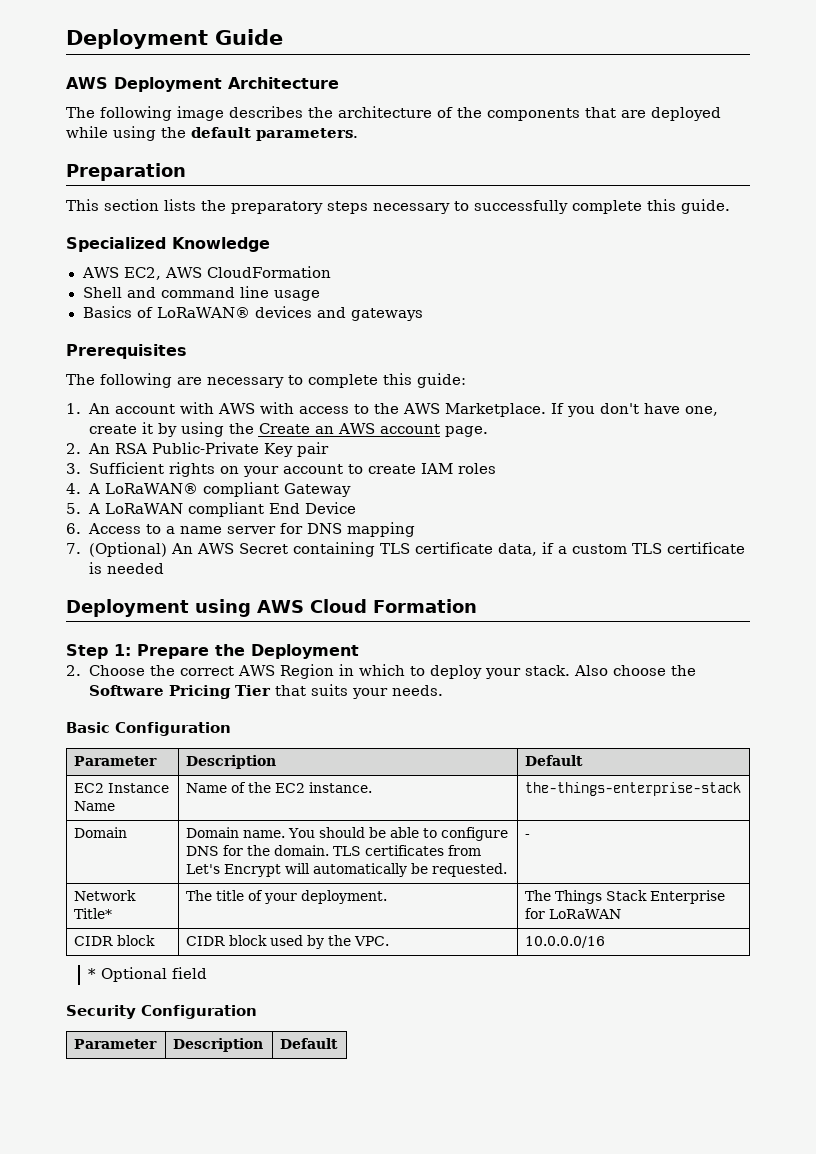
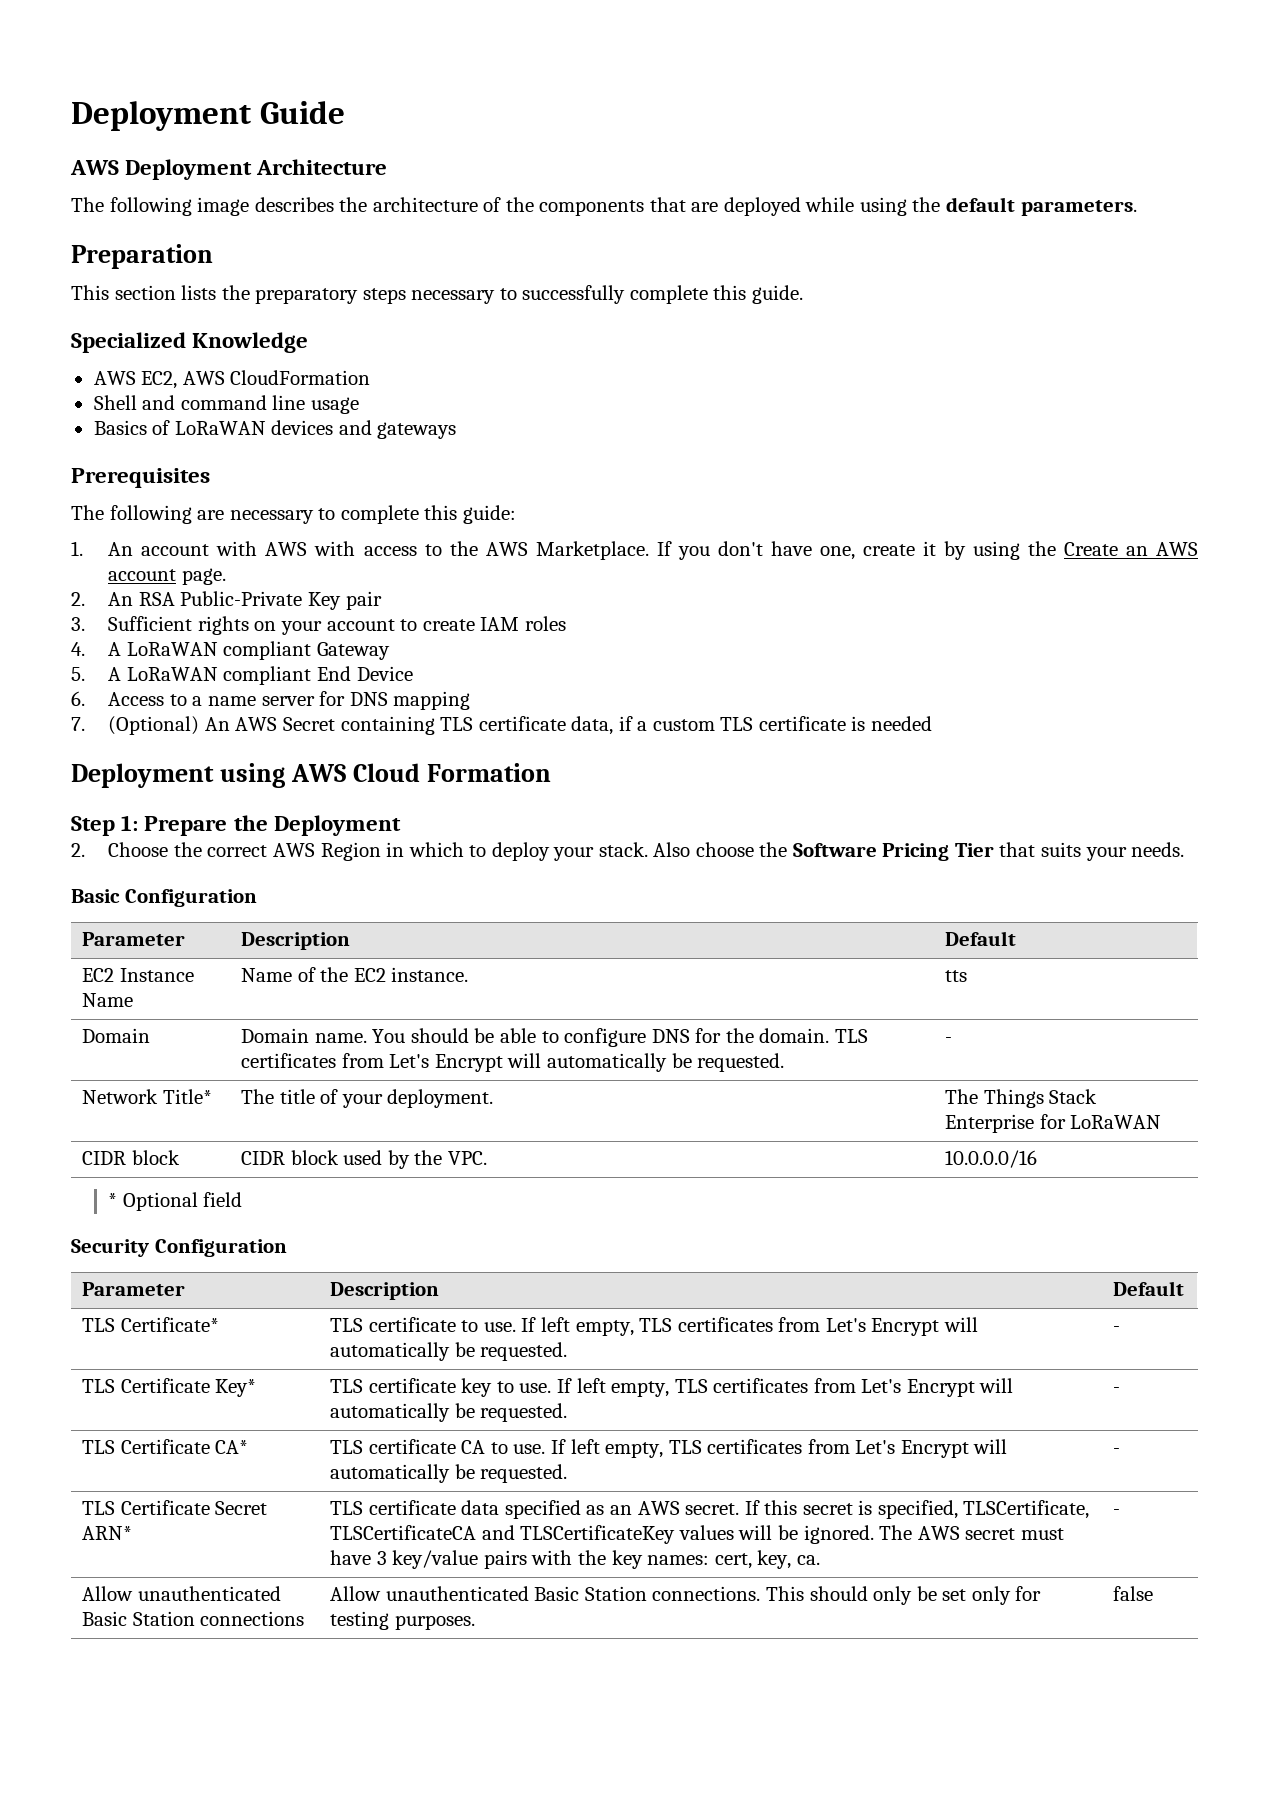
- Basics of LoRaWAN® devices and gateways
+ Basics of LoRaWAN devices and gateways
- 4. A LoRaWAN® compliant Gateway
+ 4. A LoRaWAN compliant Gateway
- EC2 Instance Name | Name of the EC2 instance. | the-things-enterprise-stack
+ EC2 Instance Name | Name of the EC2 instance. | tts
+ TLS Certificate* | TLS certificate to use. If left empty, TLS certificates from Let's Encrypt will automatically be requested. | -
+ TLS Certificate Key* | TLS certificate key to use. If left empty, TLS certificates from Let's Encrypt will automatically be requested. | -
+ TLS Certificate CA* | TLS certificate CA to use. If left empty, TLS certificates from Let's Encrypt will automatically be requested. | -
+ TLS Certificate Secret ARN* | TLS certificate data specified as an AWS secret. If this secret is specified, TLSCertificate, TLSCertificateCA and TLSCertificateKey values will be ignored. The AWS secret must have 3 key/value pairs with the key names: cert, key, ca. | -
+ Allow unauthenticated Basic Station connections | Allow unauthenticated Basic Station connections. This should only be set only for testing purposes. | false

